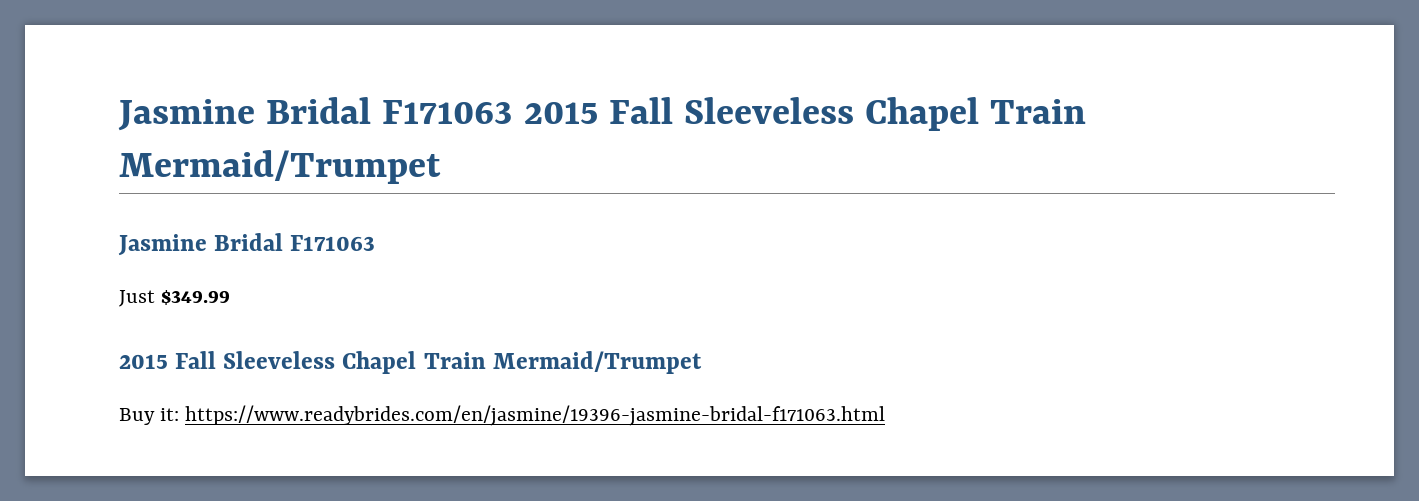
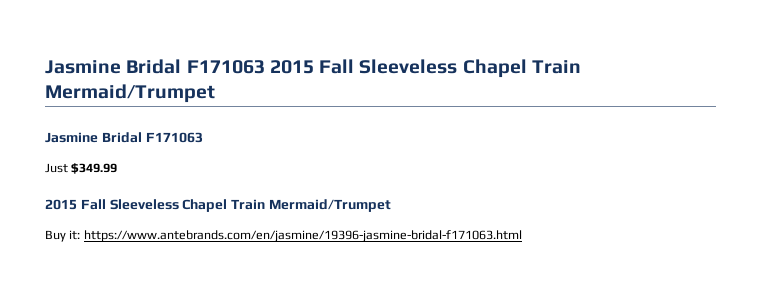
- Buy it: https://www.readybrides.com/en/jasmine/19396-jasmine-bridal-f171063.html
+ Buy it: https://www.antebrands.com/en/jasmine/19396-jasmine-bridal-f171063.html

